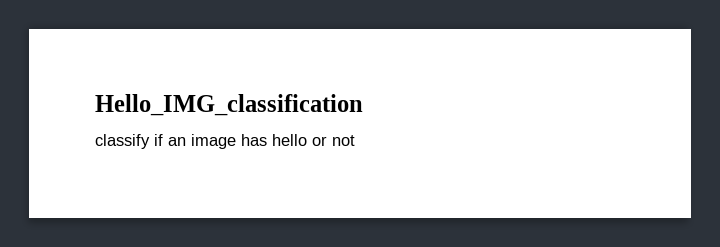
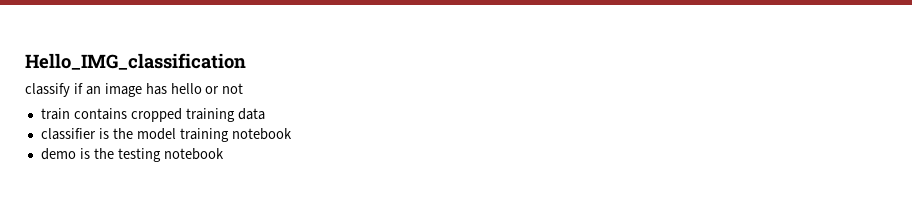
+ train contains cropped training data
+ classifier is the model training notebook
+ demo is the testing notebook

